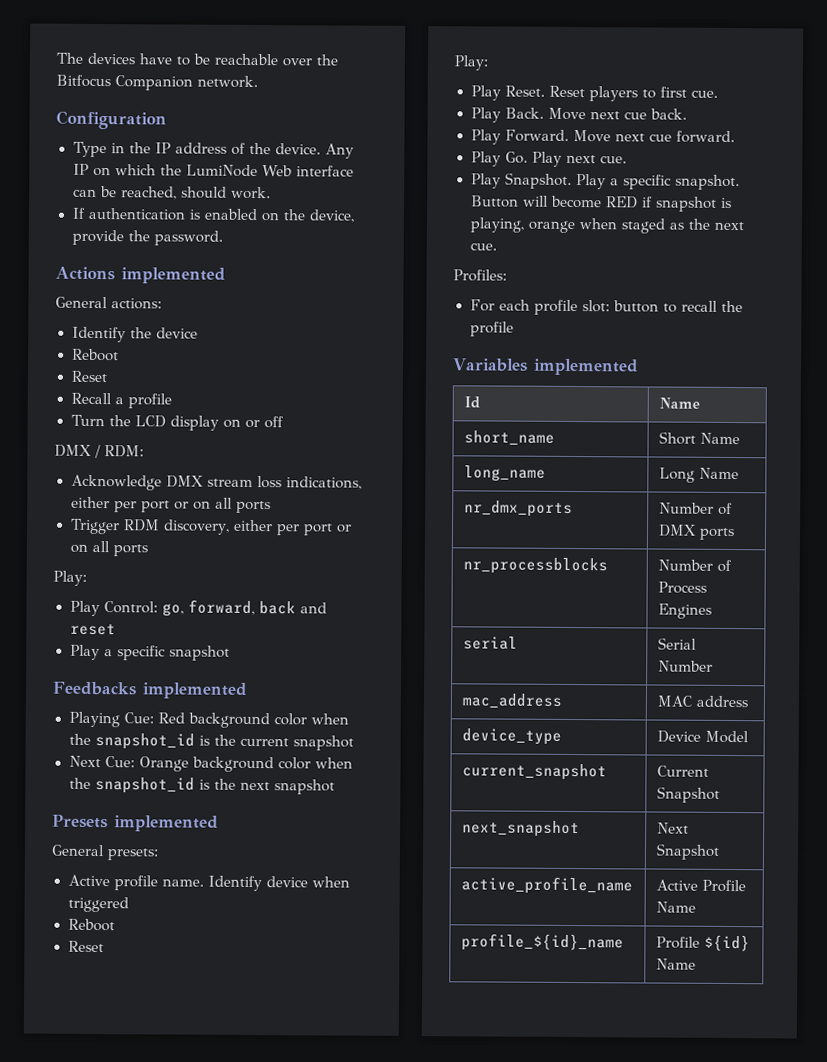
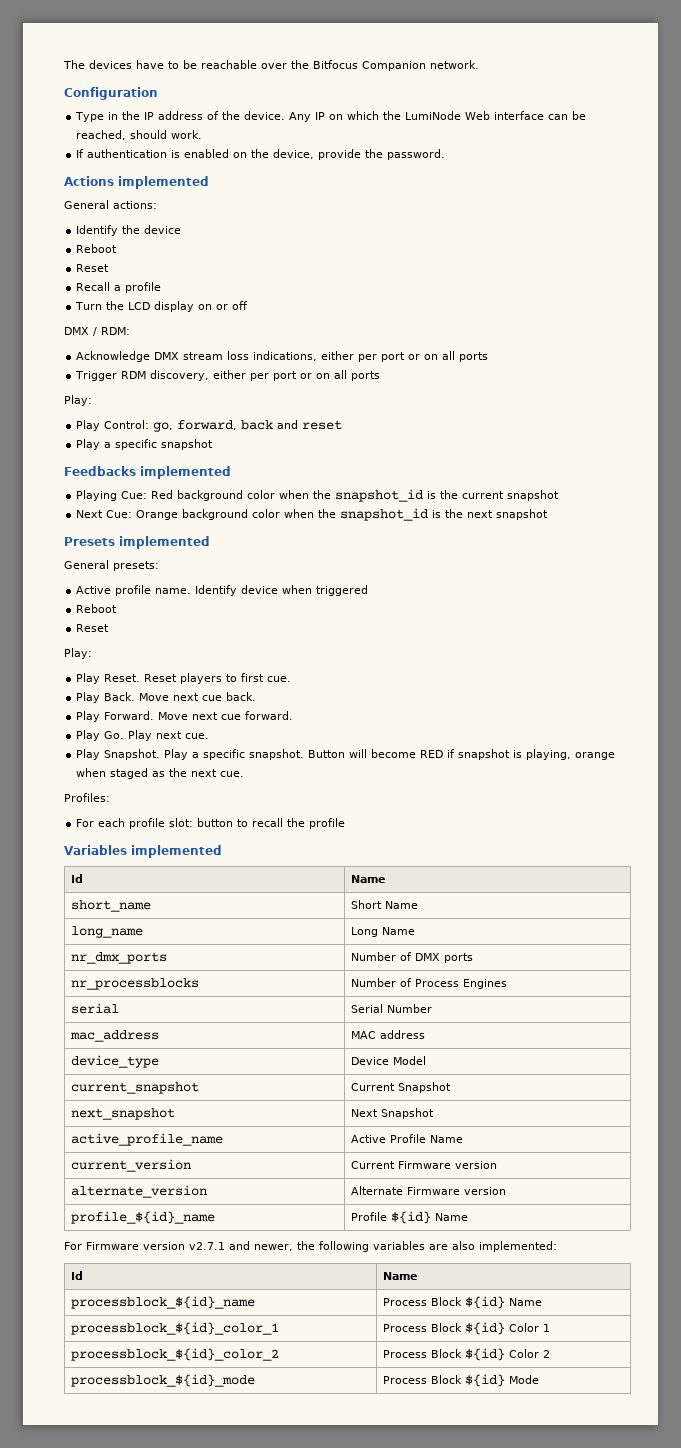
+ current_version | Current Firmware version
+ alternate_version | Alternate Firmware version
  profile_${id}_name | Profile ${id} Name
+ For Firmware version v2.7.1 and newer, the following variables are also implemented:
+ Id | Name
+ processblock_${id}_name | Process Block ${id} Name
+ processblock_${id}_color_1 | Process Block ${id} Color 1
+ processblock_${id}_color_2 | Process Block ${id} Color 2
+ processblock_${id}_mode | Process Block ${id} Mode

